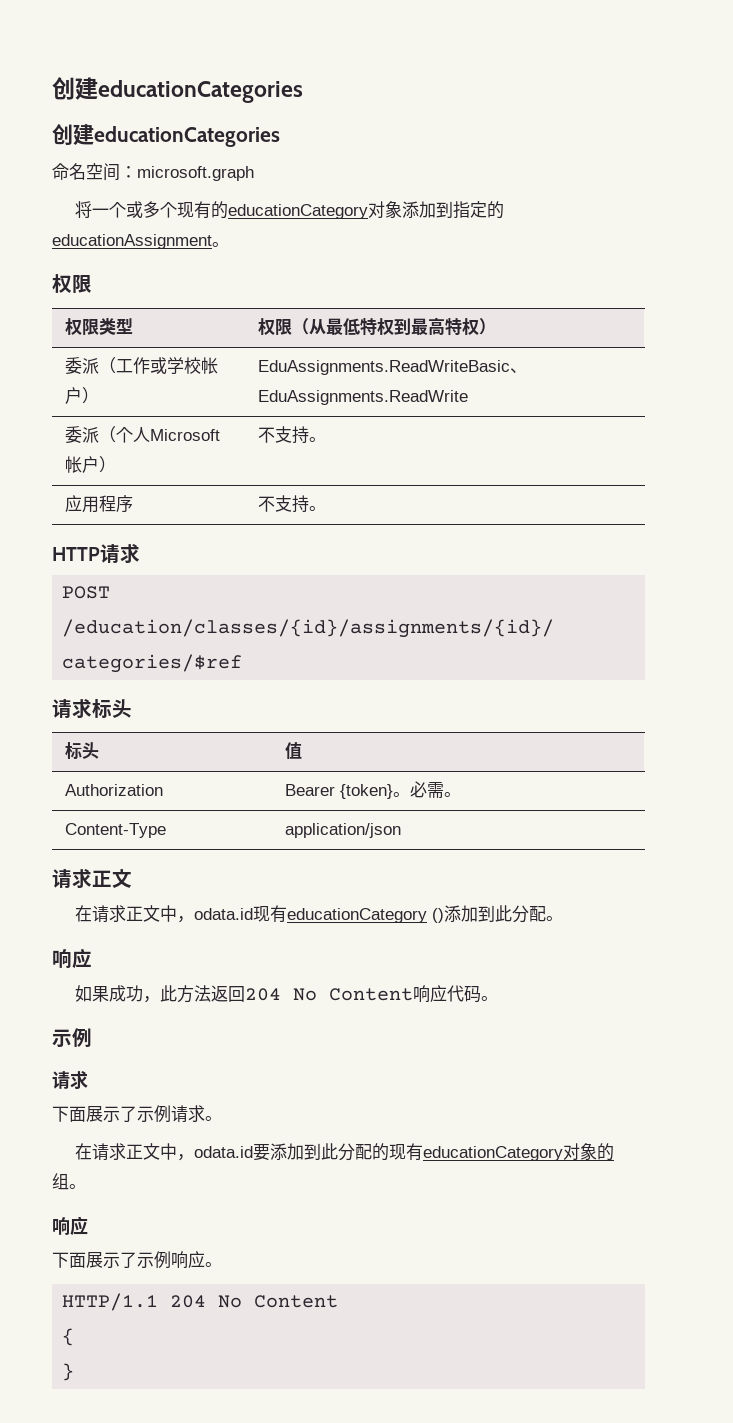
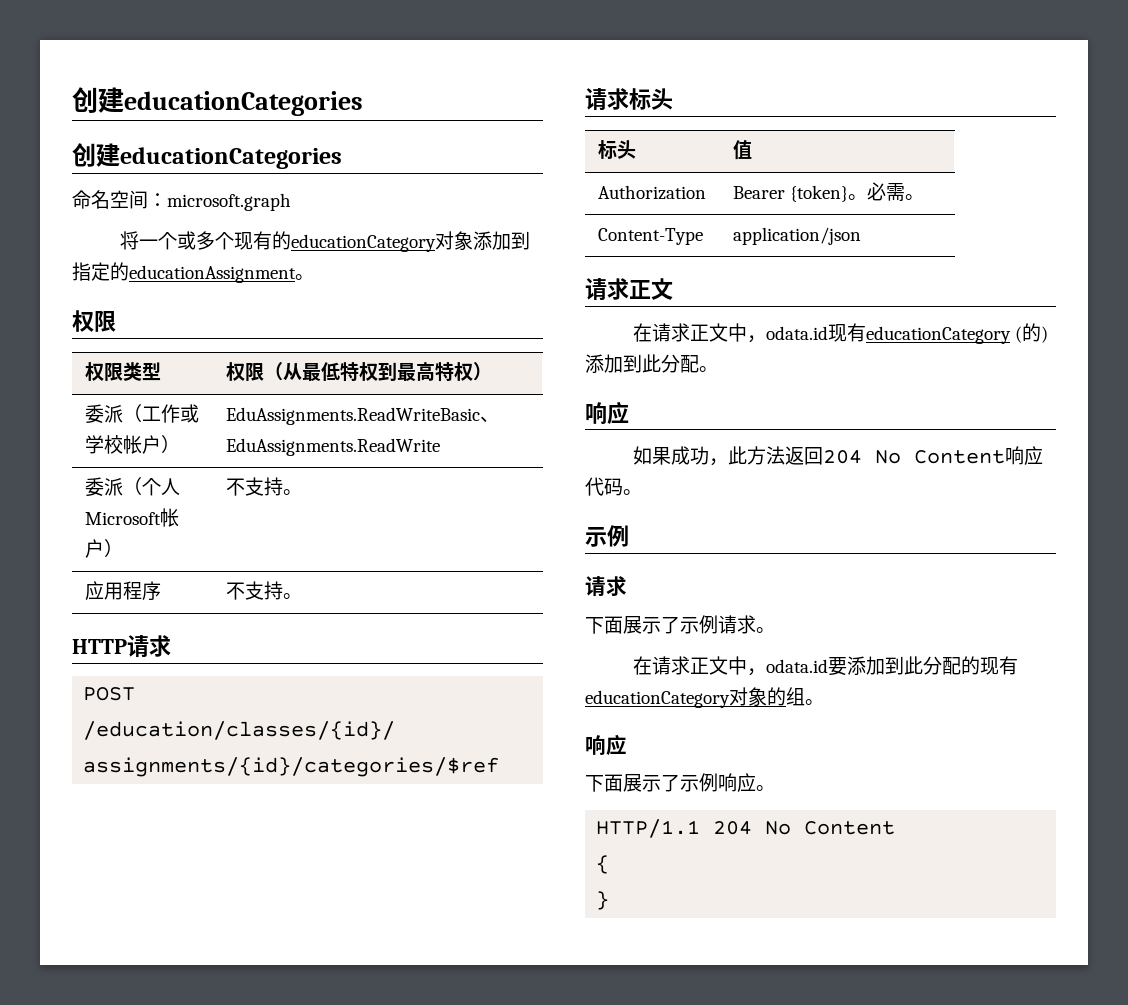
- 在请求正文中，odata.id现有educationCategory ()添加到此分配。
+ 在请求正文中，odata.id现有educationCategory (的)添加到此分配。

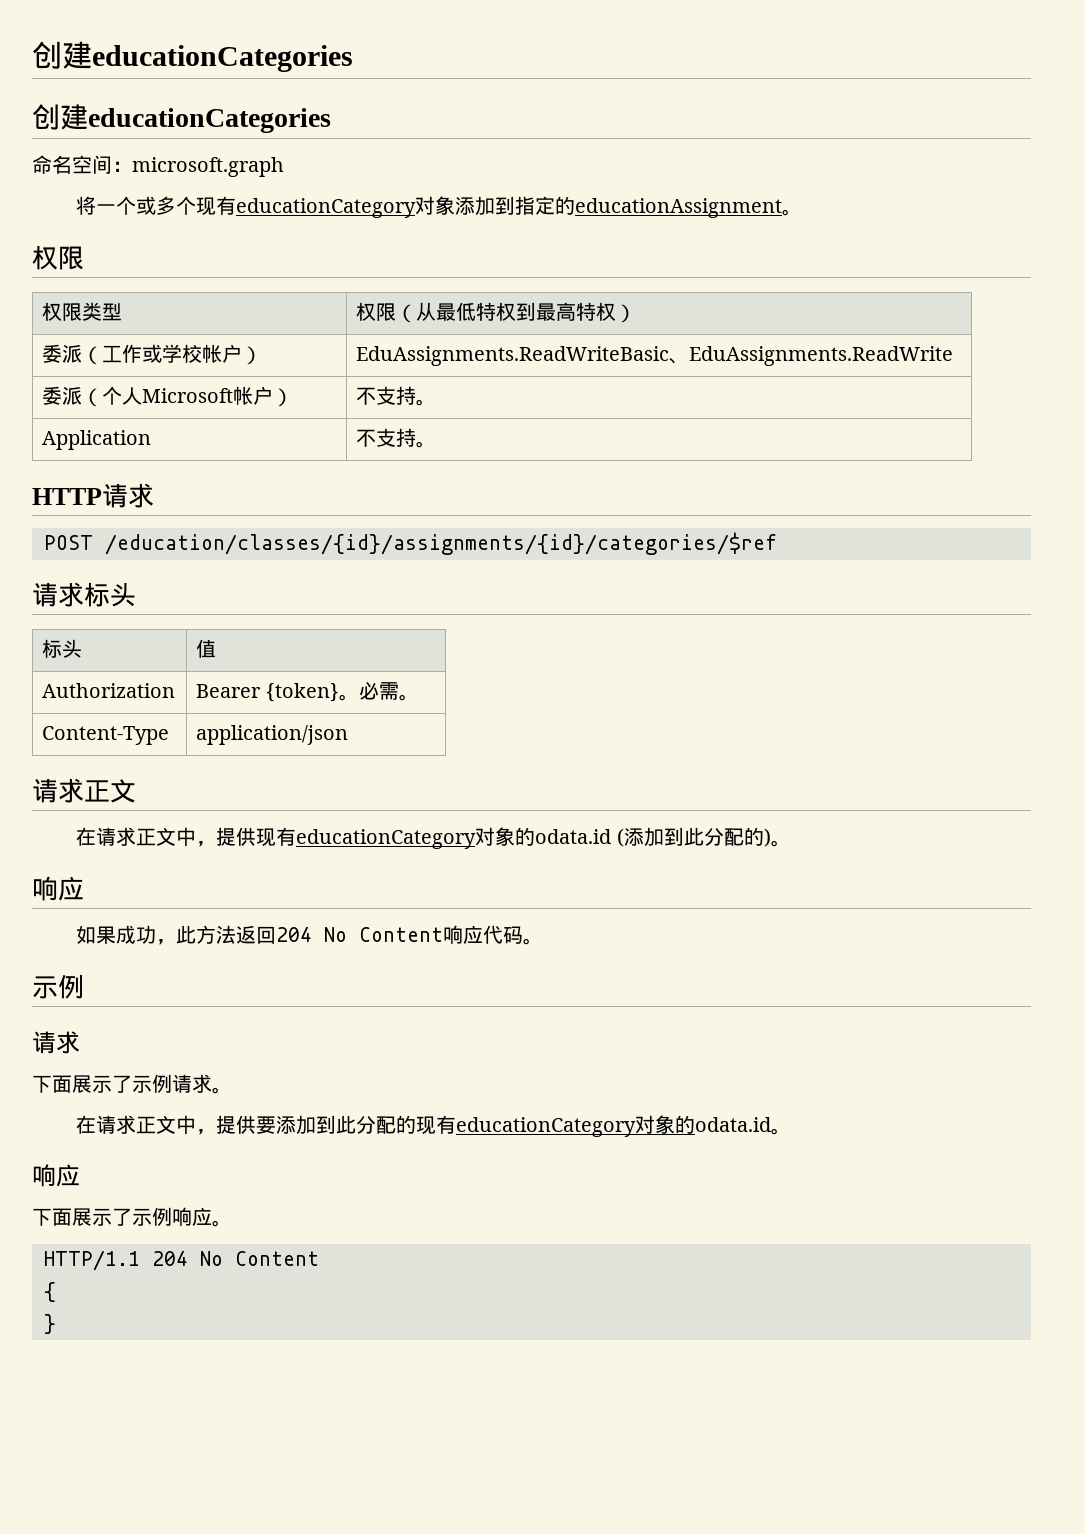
- 将一个或多个现有的educationCategory对象添加到指定的educationAssignment。
+ 将一个或多个现有educationCategory对象添加到指定的educationAssignment。
- 应用程序 | 不支持。
+ Application | 不支持。
- 在请求正文中，odata.id现有educationCategory (的)添加到此分配。
+ 在请求正文中，提供现有educationCategory对象的odata.id (添加到此分配的)。
- 在请求正文中，odata.id要添加到此分配的现有educationCategory对象的组。
+ 在请求正文中，提供要添加到此分配的现有educationCategory对象的odata.id。

